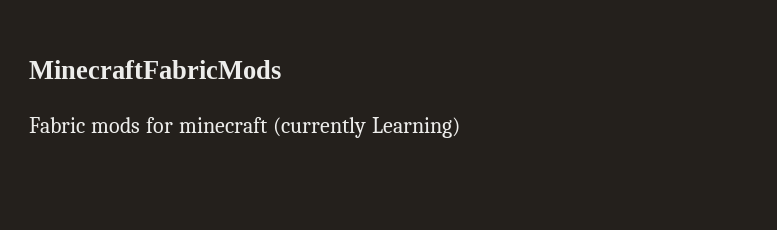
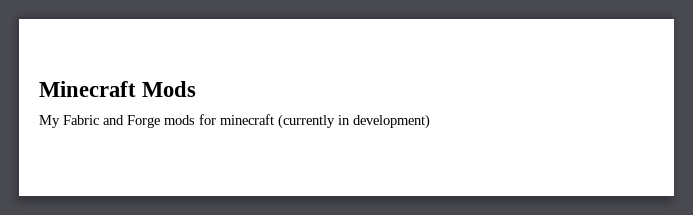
- MinecraftFabricMods
- Fabric mods for minecraft (currently Learning)
+ Minecraft Mods
+ My Fabric and Forge mods for minecraft (currently in development)

